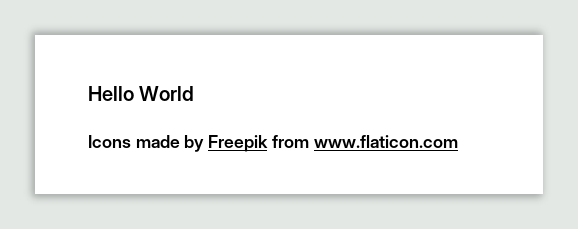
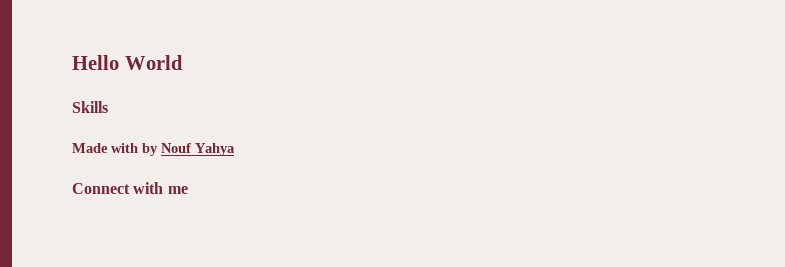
- Icons made by Freepik from www.flaticon.com
+ Skills
+ Made with by Nouf Yahya
+ Connect with me

